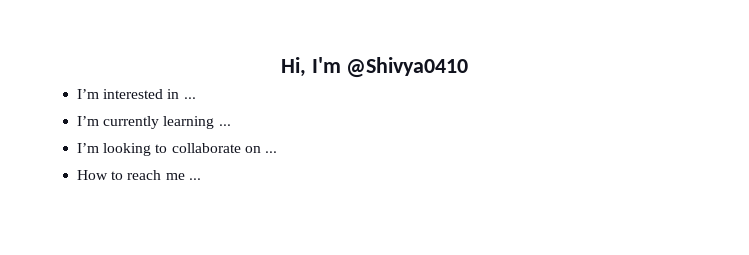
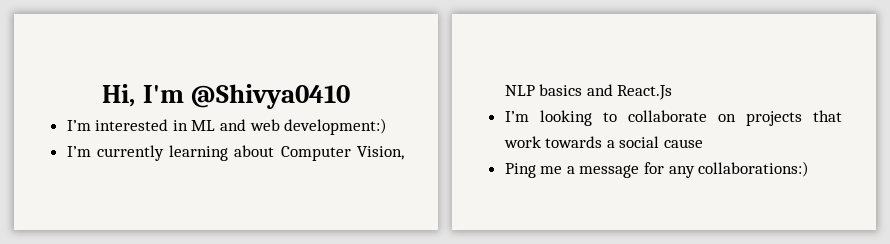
- I’m interested in ...
+ I’m interested in ML and web development:)
- I’m currently learning ...
+ I’m currently learning about Computer Vision, NLP basics and React.Js
- I’m looking to collaborate on ...
- How to reach me ...
+ I’m looking to collaborate on projects that work towards a social cause
+ Ping me a message for any collaborations:)

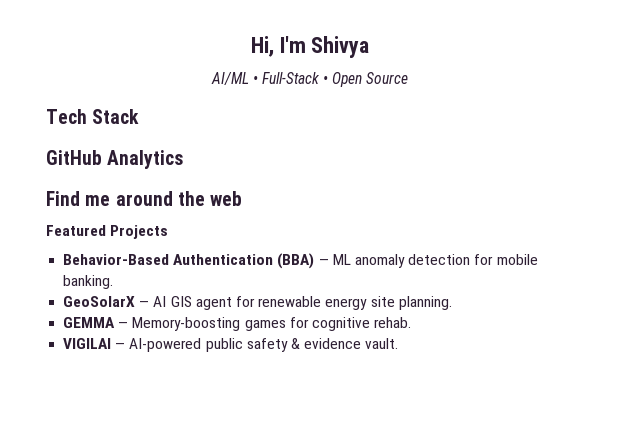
- Hi, I'm @Shivya0410
- I’m interested in ML and web development:)
- I’m currently learning about Computer Vision, NLP basics and React.Js
- I’m looking to collaborate on projects that work towards a social cause
- Ping me a message for any collaborations:)
+ Hi, I'm Shivya
+ AI/ML • Full-Stack • Open Source
+ Tech Stack
+ GitHub Analytics
+ Find me around the web
+ Featured Projects
+ Behavior-Based Authentication (BBA) — ML anomaly detection for mobile banking.
+ GeoSolarX — AI GIS agent for renewable energy site planning.
+ GEMMA — Memory-boosting games for cognitive rehab.
+ VIGILAI — AI-powered public safety & evidence vault.

